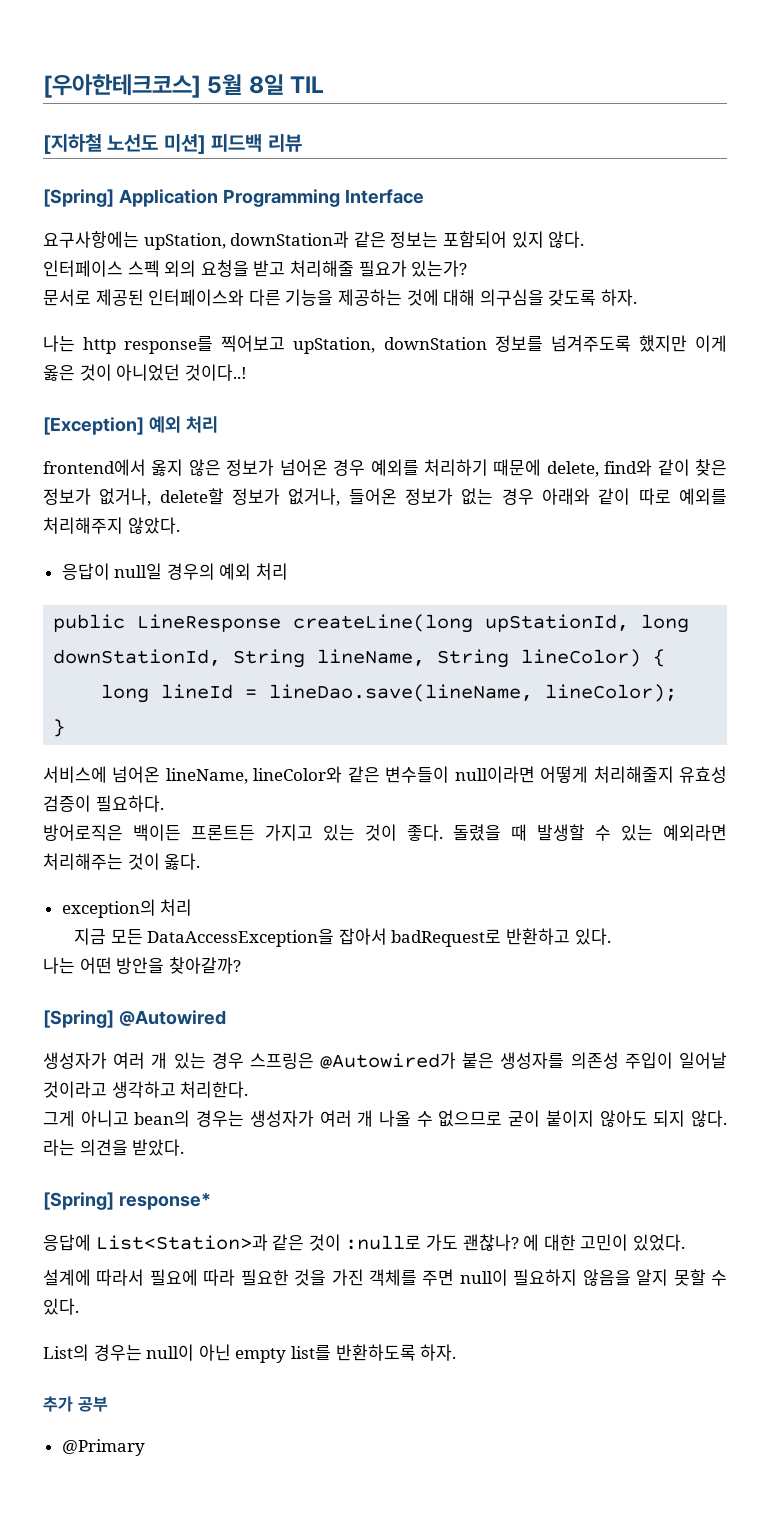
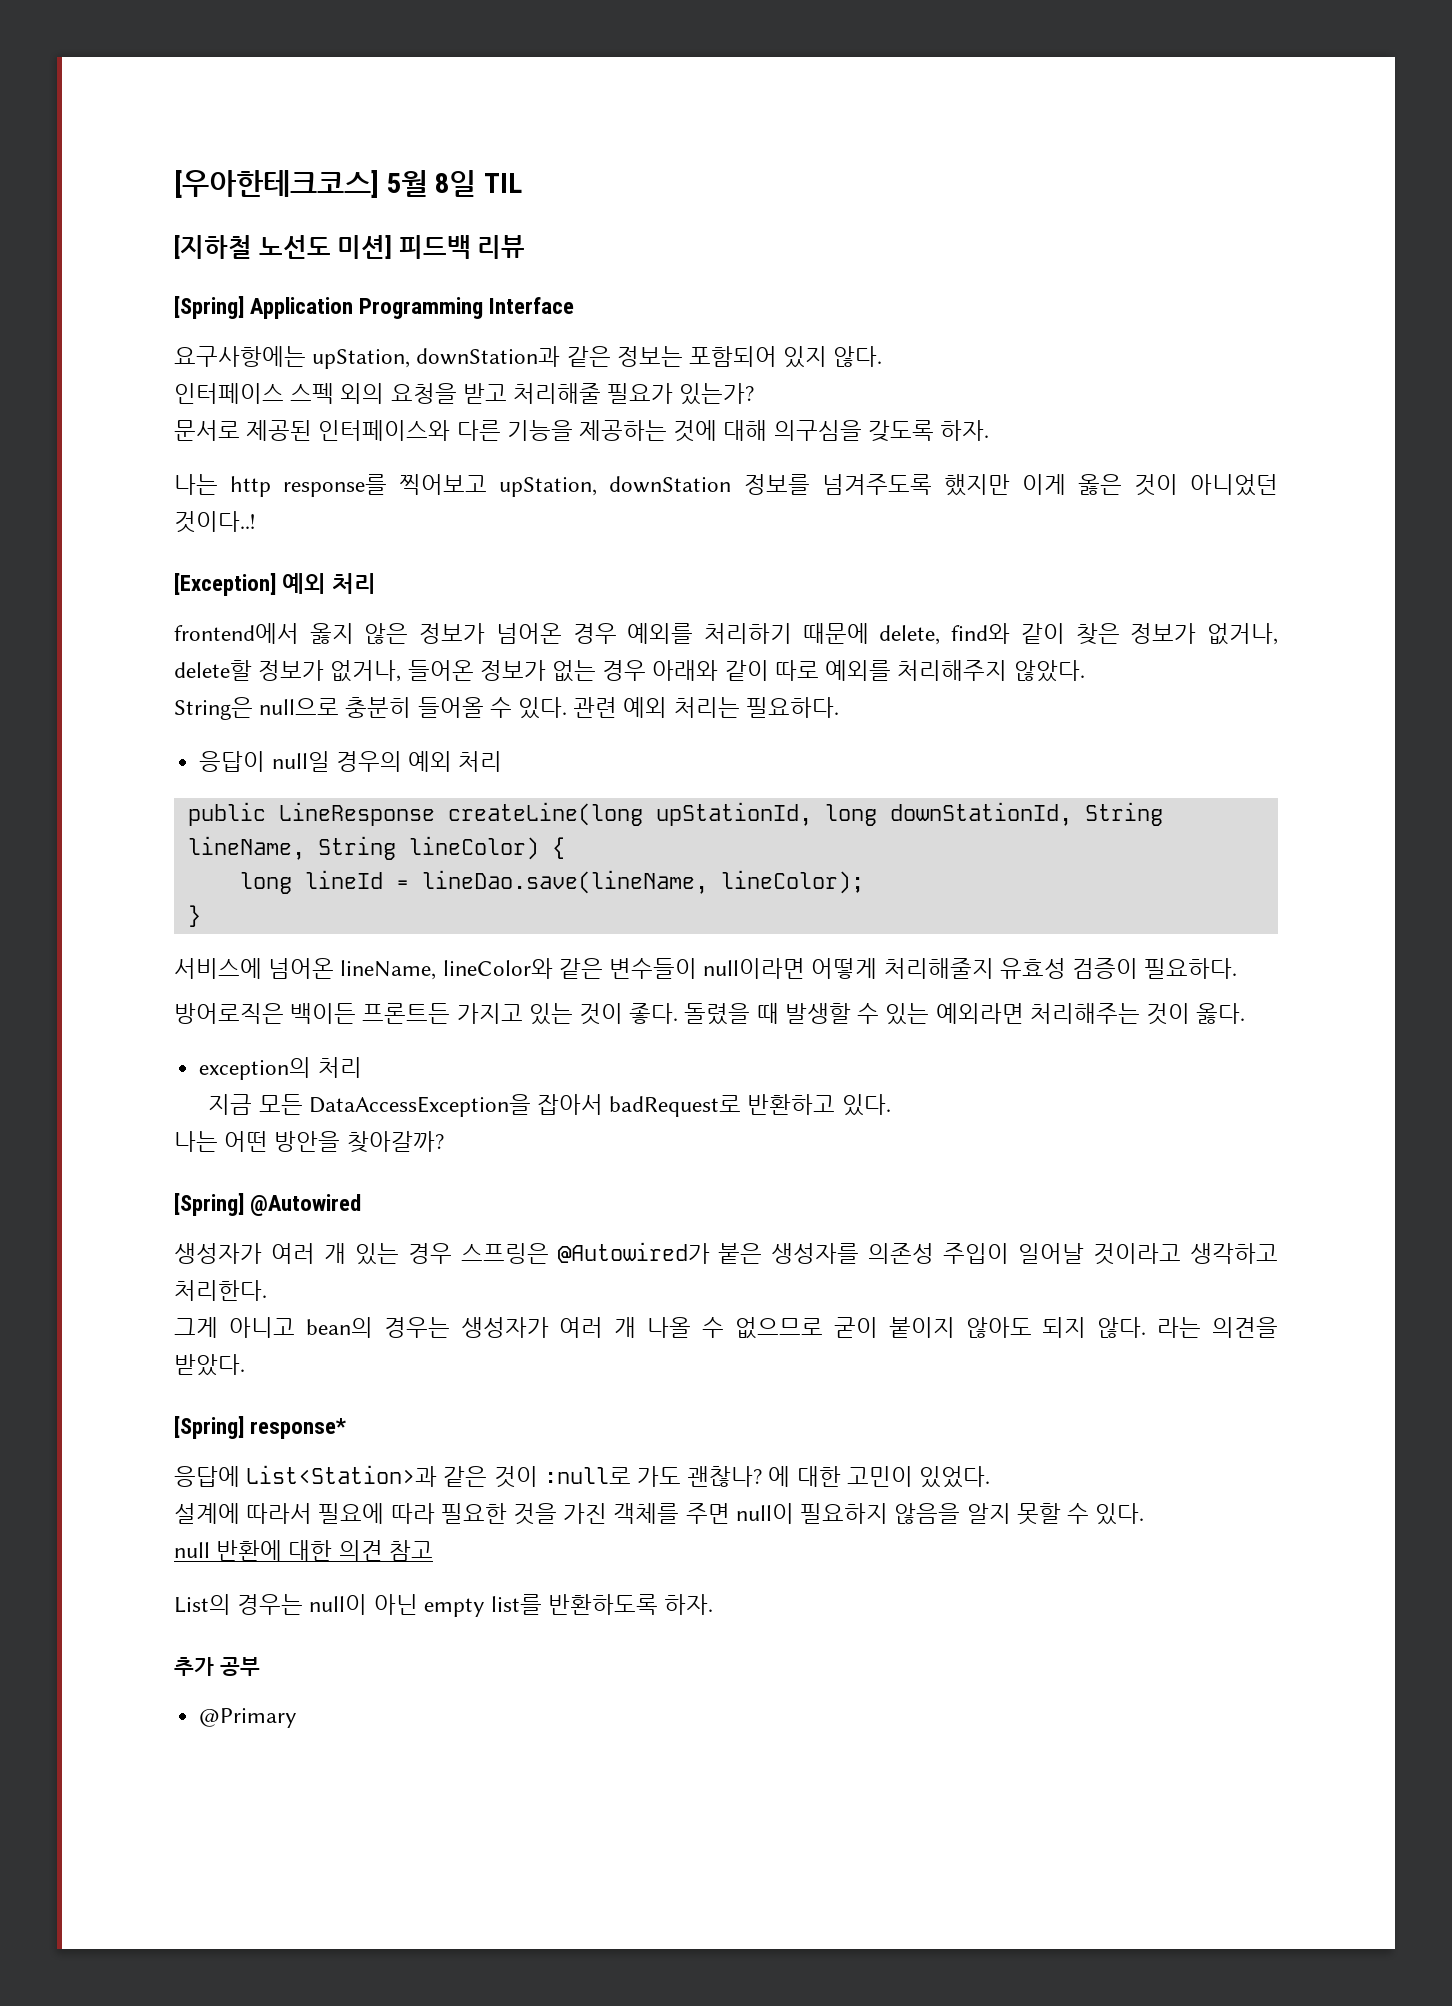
+ String은 null으로 충분히 들어올 수 있다. 관련 예외 처리는 필요하다.
+ null 반환에 대한 의견 참고

